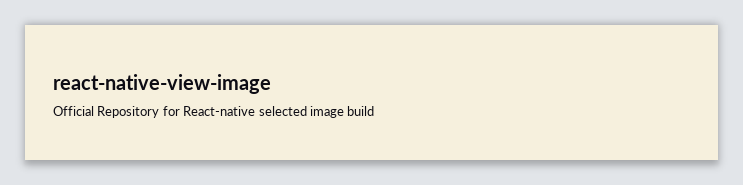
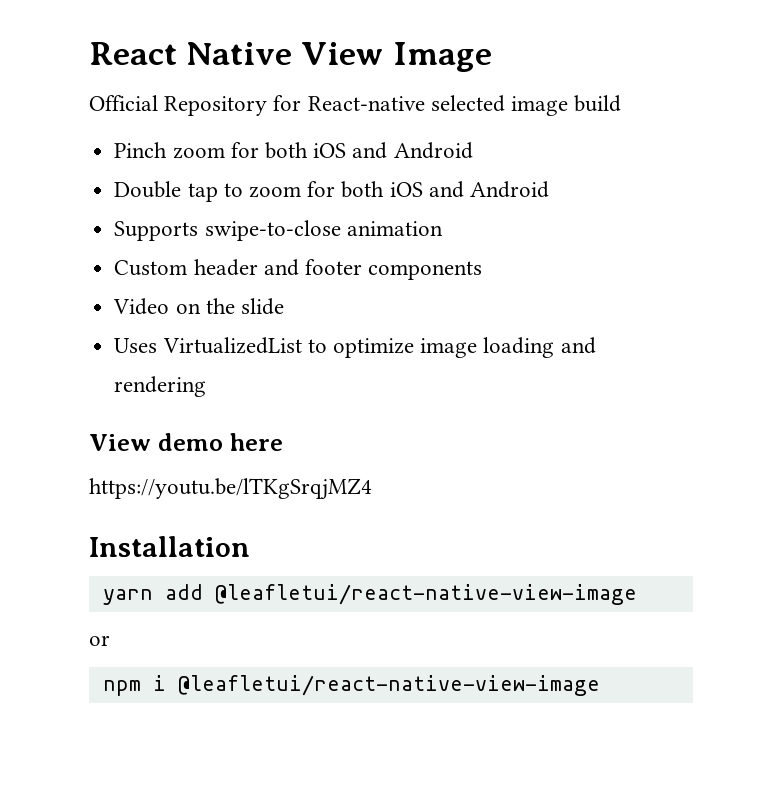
- react-native-view-image
+ React Native View Image
+ Pinch zoom for both iOS and Android
+ Double tap to zoom for both iOS and Android
+ Supports swipe-to-close animation
+ Custom header and footer components
+ Video on the slide
+ Uses VirtualizedList to optimize image loading and rendering
+ View demo here
+ https://youtu.be/lTKgSrqjMZ4
+ Installation
+ yarn add @leafletui/react-native-view-image
+ or
+ npm i @leafletui/react-native-view-image

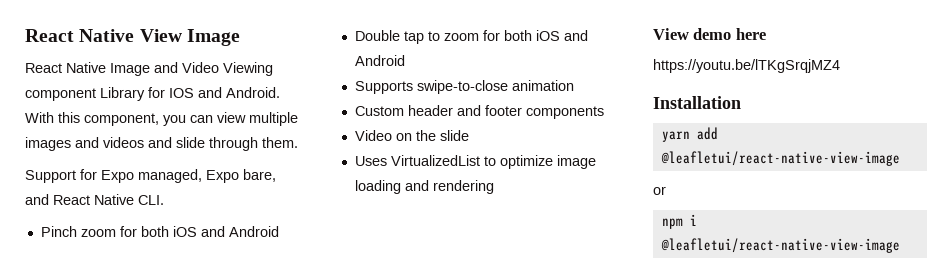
- Official Repository for React-native selected image build
+ React Native Image and Video Viewing component Library for IOS and Android. With this component, you can view multiple images and videos and slide through them.
+ Support for Expo managed, Expo bare, and React Native CLI.

